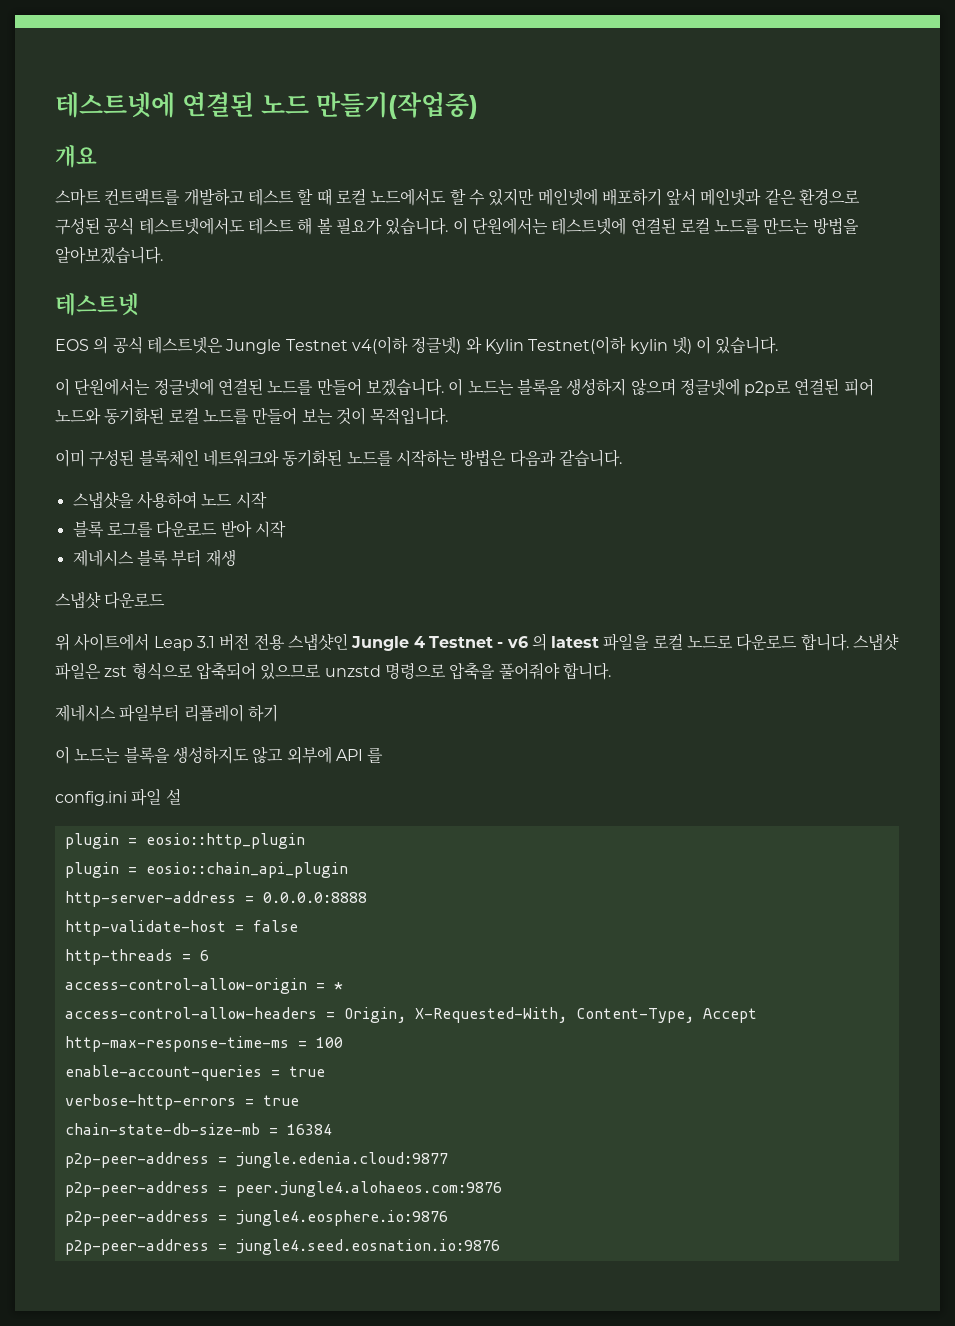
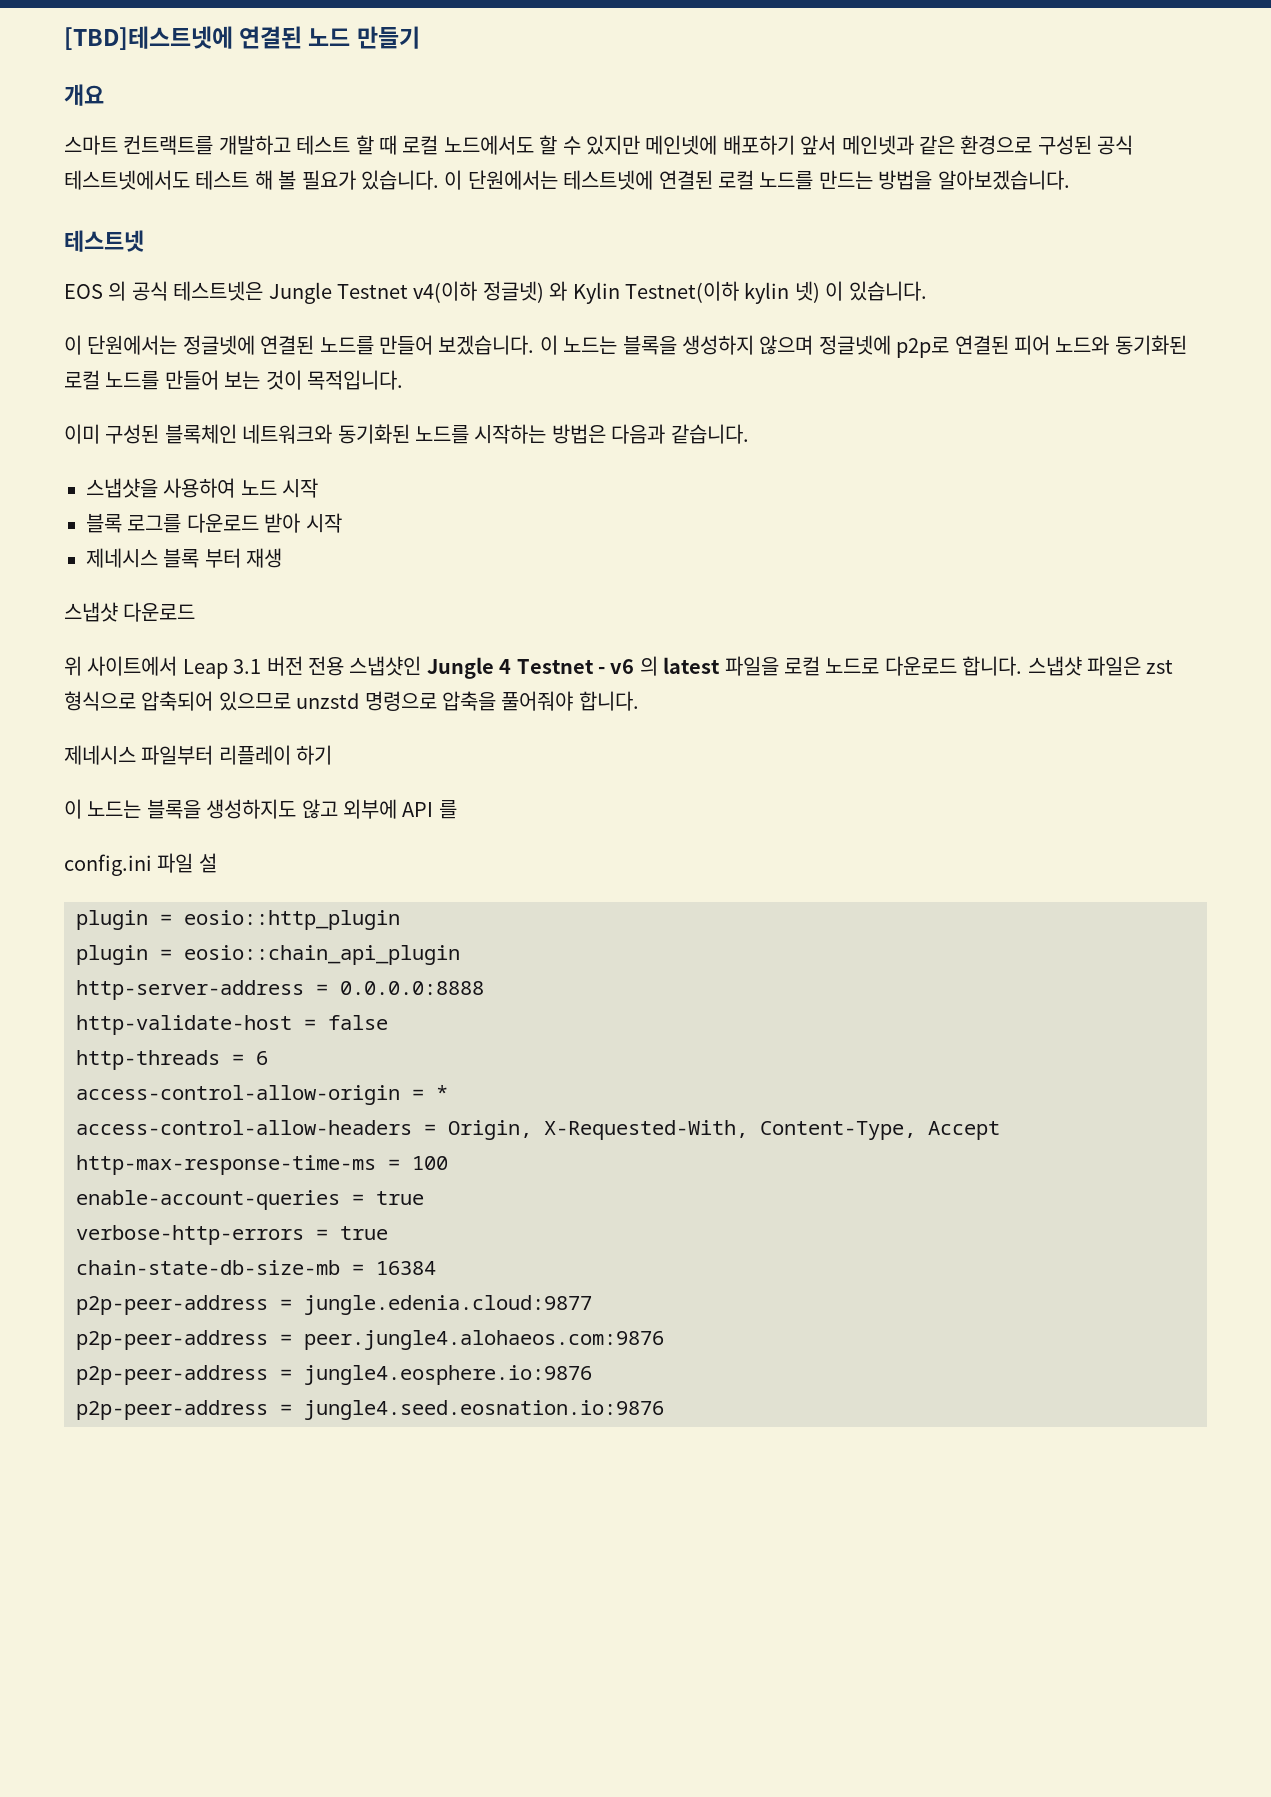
- 테스트넷에 연결된 노드 만들기(작업중)
+ [TBD]테스트넷에 연결된 노드 만들기

